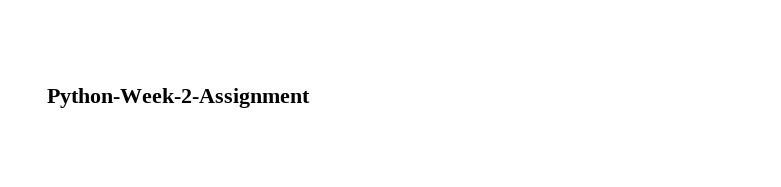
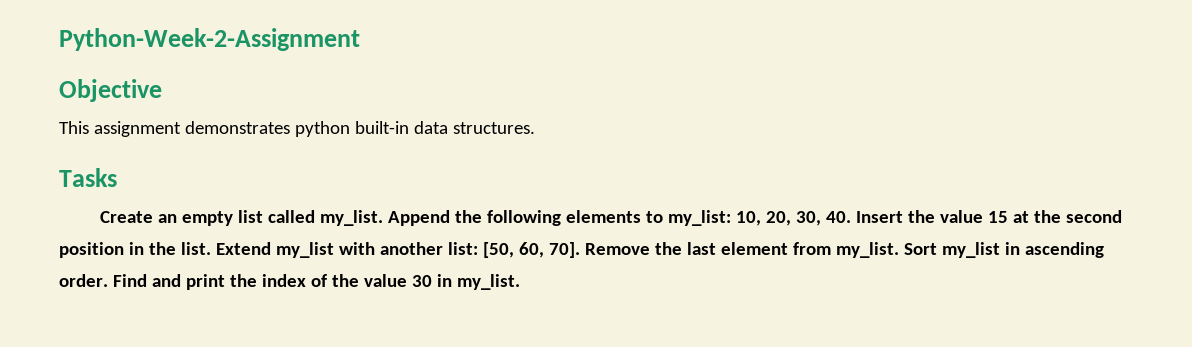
+ Objective
+ This assignment demonstrates python built-in data structures.
+ Tasks
+ Create an empty list called my_list. Append the following elements to my_list: 10, 20, 30, 40. Insert the value 15 at the second position in the list. Extend my_list with another list: [50, 60, 70]. Remove the last element from my_list. Sort my_list in ascending order. Find and print the index of the value 30 in my_list.

